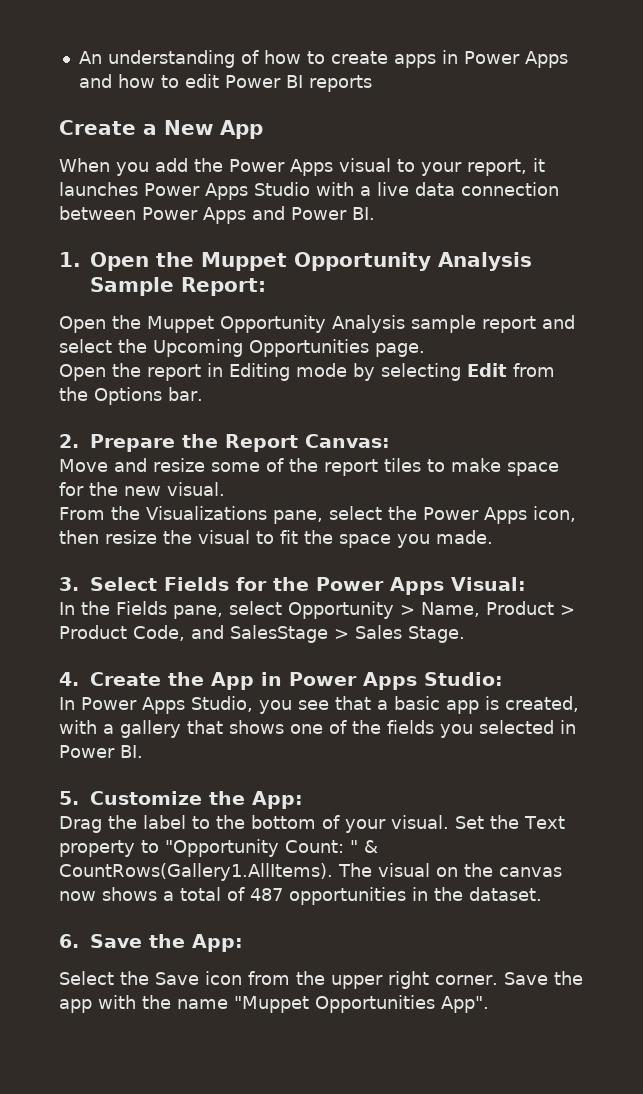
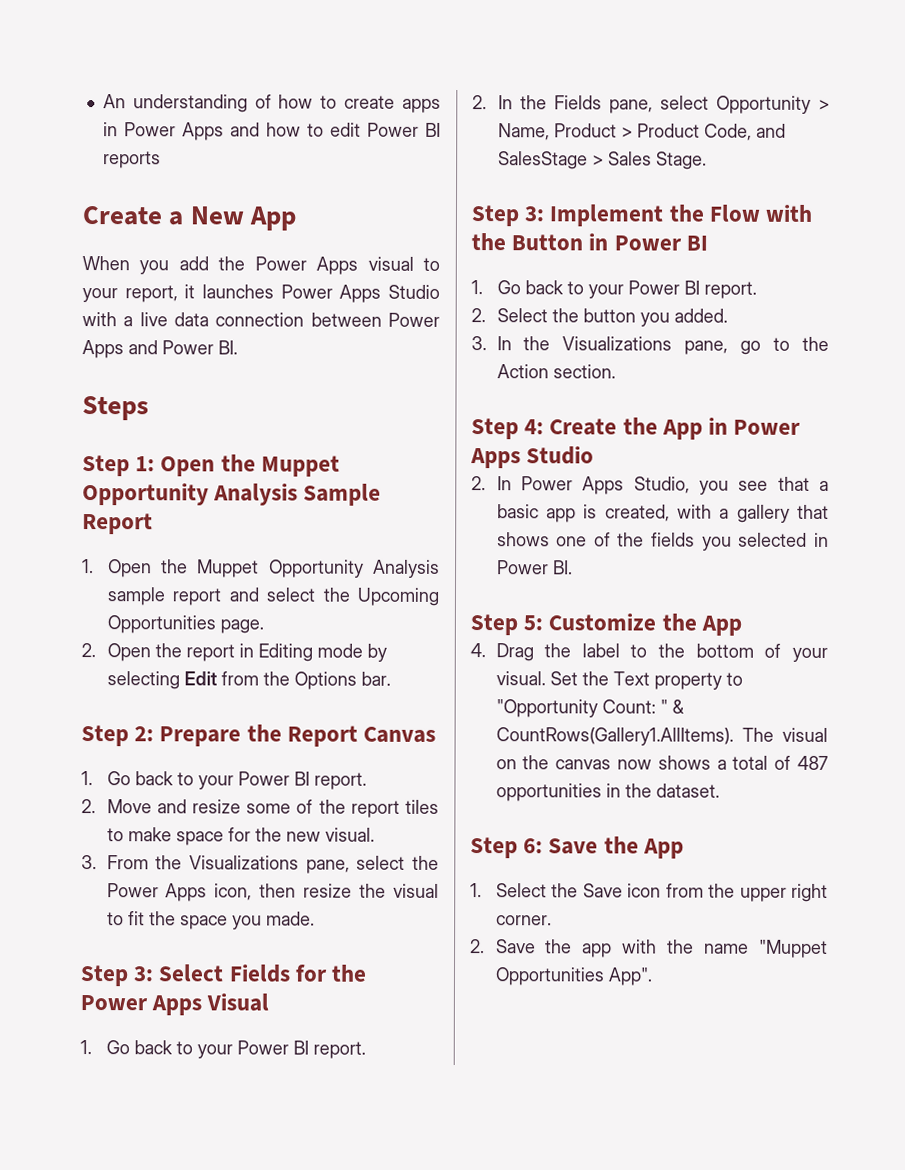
- 1. Open the Muppet Opportunity Analysis Sample Report:
- Open the Muppet Opportunity Analysis sample report and select the Upcoming Opportunities page.
+ Steps
+ Step 1: Open the Muppet Opportunity Analysis Sample Report
+ 1. Open the Muppet Opportunity Analysis sample report and select the Upcoming Opportunities page.
- Open the report in Editing mode by selecting Edit from the Options bar.
+ 2. Open the report in Editing mode by selecting Edit from the Options bar.
- 2. Prepare the Report Canvas:
- Move and resize some of the report tiles to make space for the new visual.
+ Step 2: Prepare the Report Canvas
+ 1. Go back to your Power BI report.
+ 2. Move and resize some of the report tiles to make space for the new visual.
- From the Visualizations pane, select the Power Apps icon, then resize the visual to fit the space you made.
+ 3. From the Visualizations pane, select the Power Apps icon, then resize the visual to fit the space you made.
- 3. Select Fields for the Power Apps Visual:
- In the Fields pane, select Opportunity > Name, Product > Product Code, and SalesStage > Sales Stage.
+ Step 3: Select Fields for the Power Apps Visual
+ 1. Go back to your Power BI report.
+ 2. In the Fields pane, select Opportunity > Name, Product > Product Code, and SalesStage > Sales Stage.
- 4. Create the App in Power Apps Studio:
- In Power Apps Studio, you see that a basic app is created, with a gallery that shows one of the fields you selected in Power BI.
+ Step 3: Implement the Flow with the Button in Power BI
+ 1. Go back to your Power BI report.
+ 2. Select the button you added.
+ 3. In the Visualizations pane, go to the Action section.
+ Step 4: Create the App in Power Apps Studio
+ 2. In Power Apps Studio, you see that a basic app is created, with a gallery that shows one of the fields you selected in Power BI.
- 5. Customize the App:
- Drag the label to the bottom of your visual.
+ Step 5: Customize the App
+ 4. Drag the label to the bottom of your visual.
- 6. Save the App:
- Select the Save icon from the upper right corner. Save the app with the name "Muppet Opportunities App".
+ Step 6: Save the App
+ 1. Select the Save icon from the upper right corner.
+ 2. Save the app with the name "Muppet Opportunities App".

